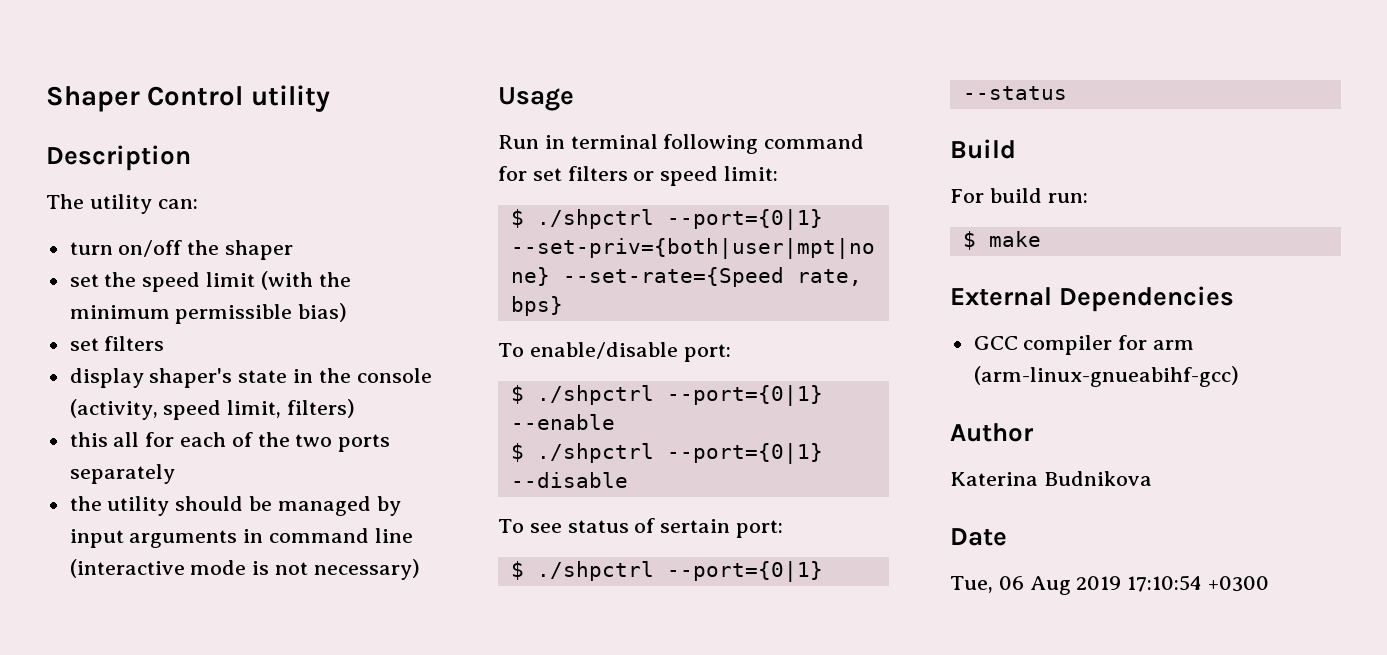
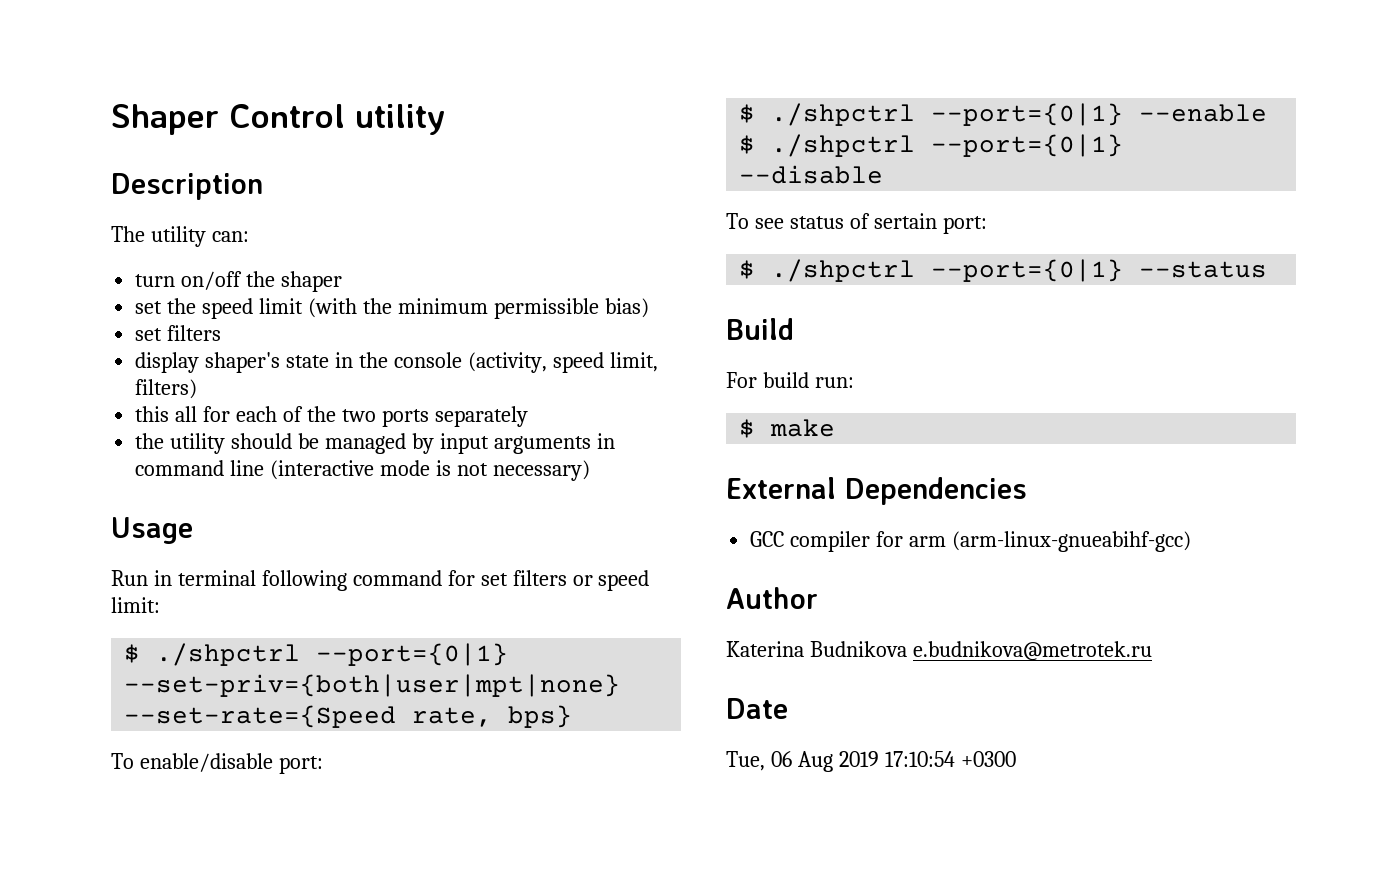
- Katerina Budnikova
+ Katerina Budnikova e.budnikova@metrotek.ru

